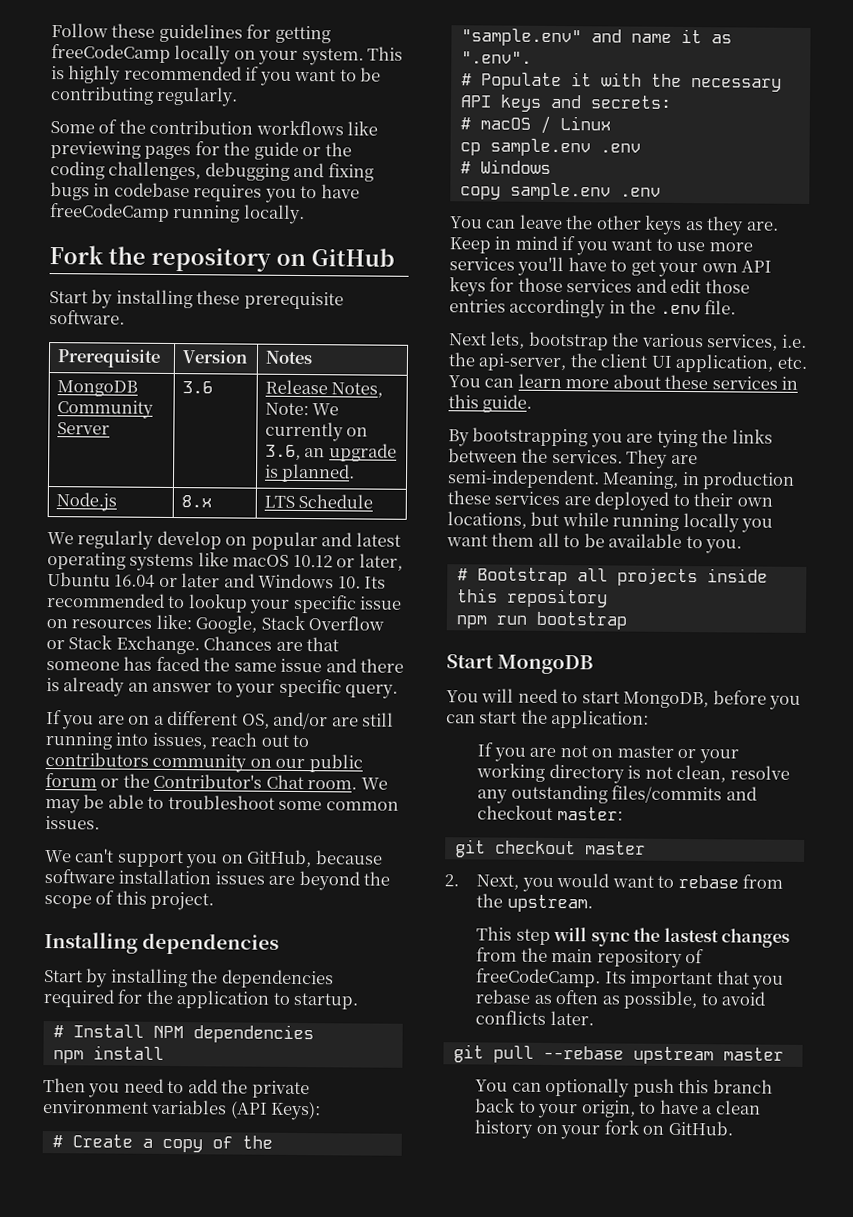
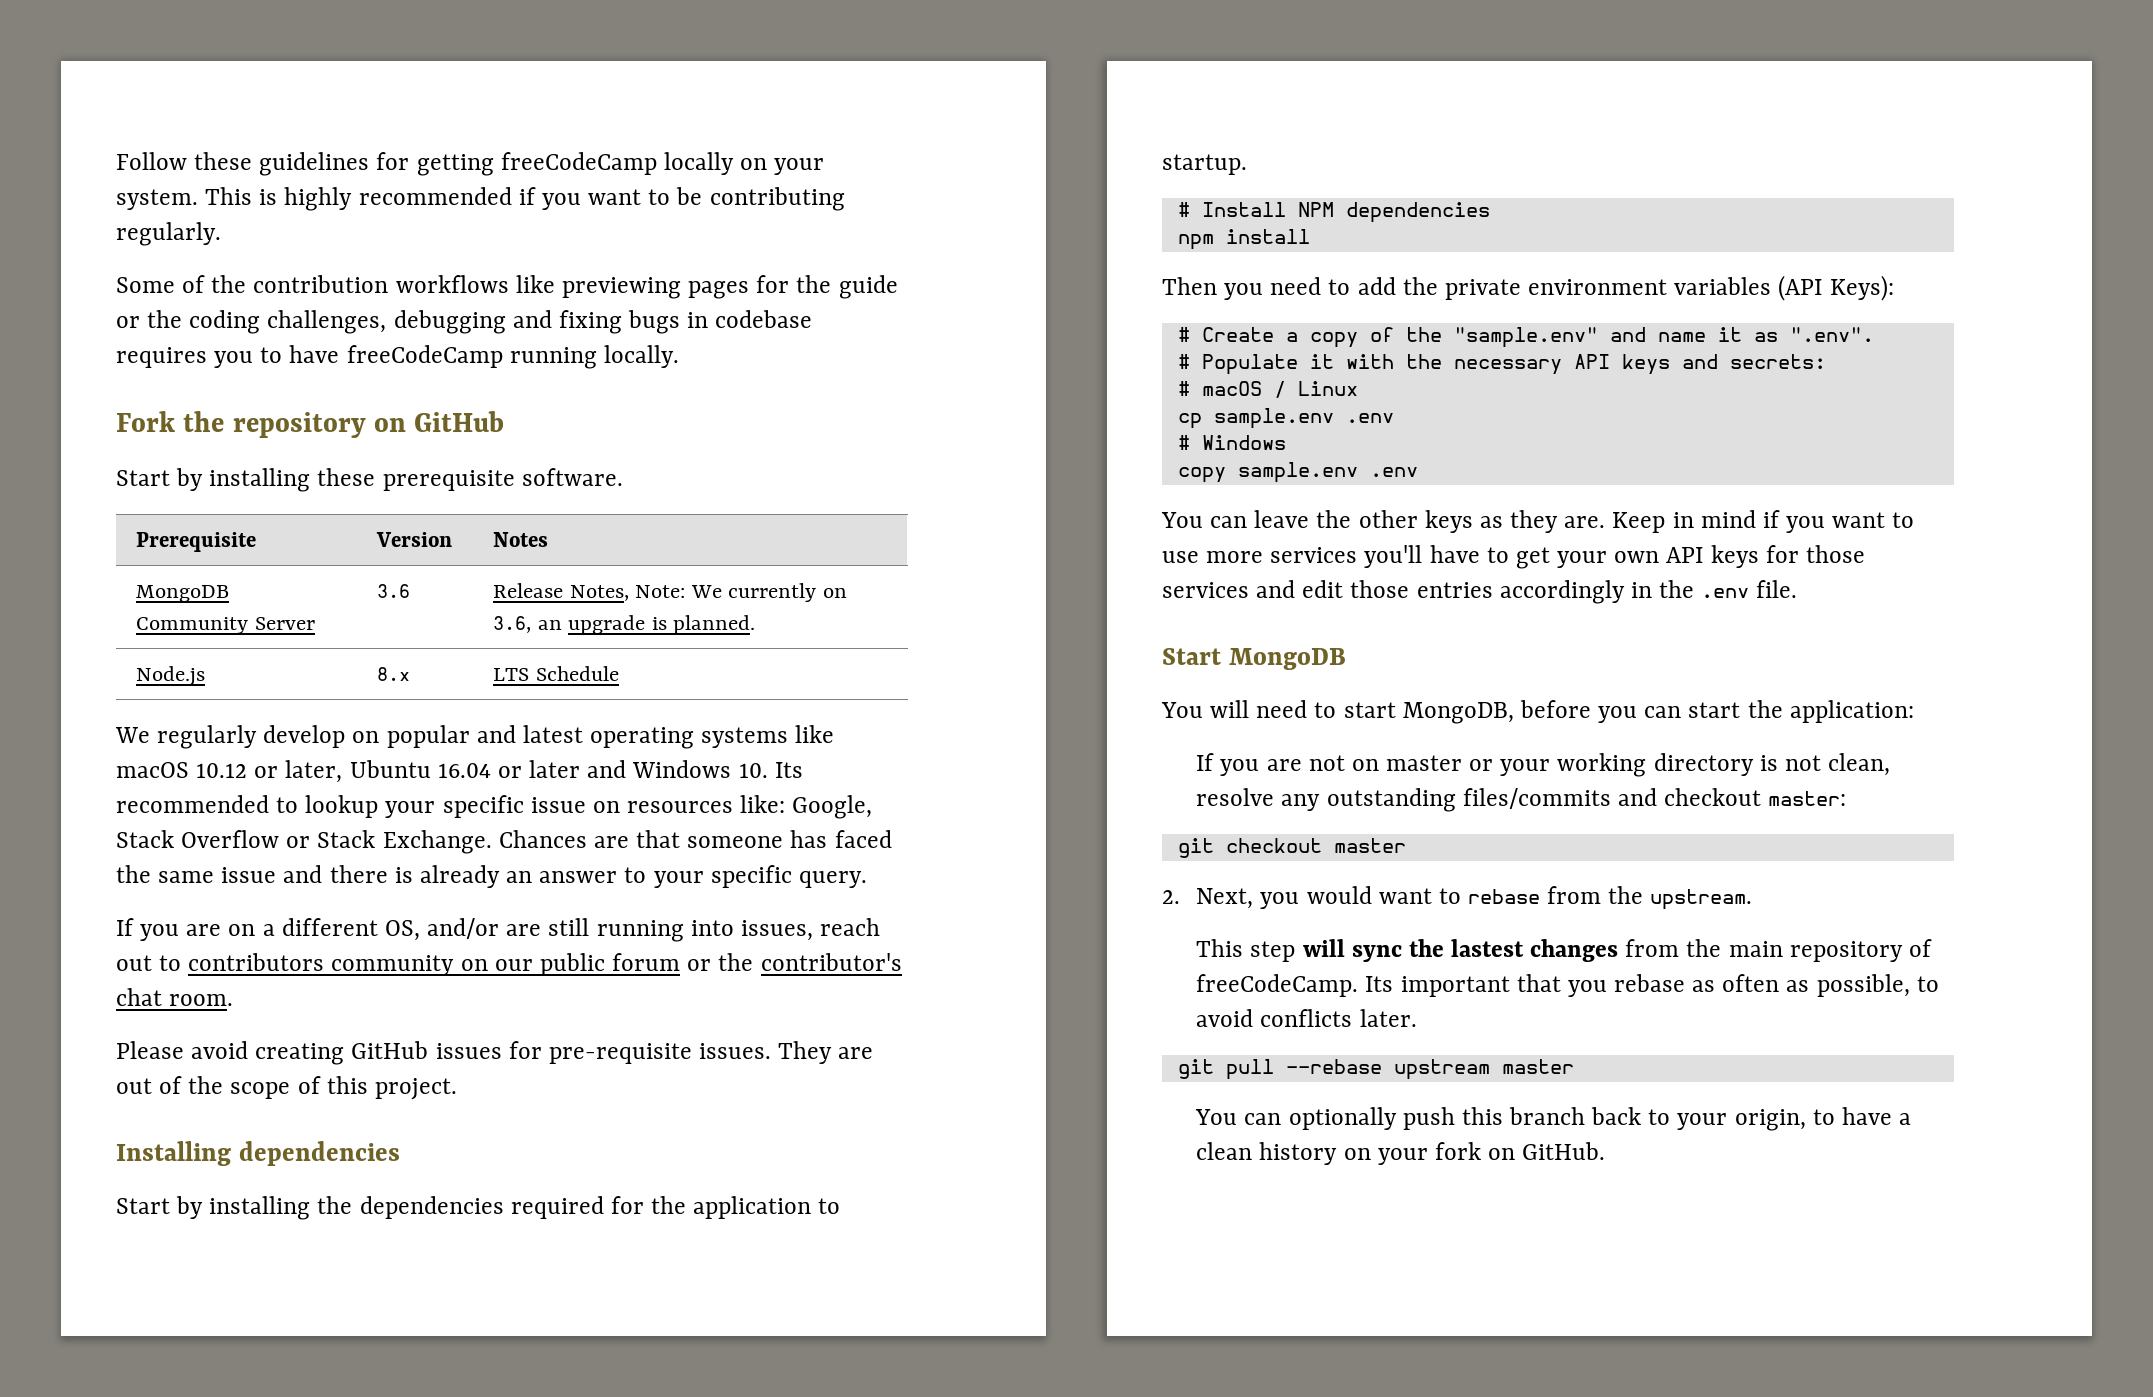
- If you are on a different OS, and/or are still running into issues, reach out to contributors community on our public forum or the Contributor's Chat room. We may be able to troubleshoot some common issues.
- We can't support you on GitHub, because software installation issues are beyond the scope of this project.
+ If you are on a different OS, and/or are still running into issues, reach out to contributors community on our public forum or the contributor's chat room.
+ Please avoid creating GitHub issues for pre-requisite issues. They are out of the scope of this project.
- Next lets, bootstrap the various services, i.e. the api-server, the client UI application, etc. You can learn more about these services in this guide.
- By bootstrapping you are tying the links between the services. They are semi-independent. Meaning, in production these services are deployed to their own locations, but while running locally you want them all to be available to you.
- # Bootstrap all projects inside this repository
- npm run bootstrap

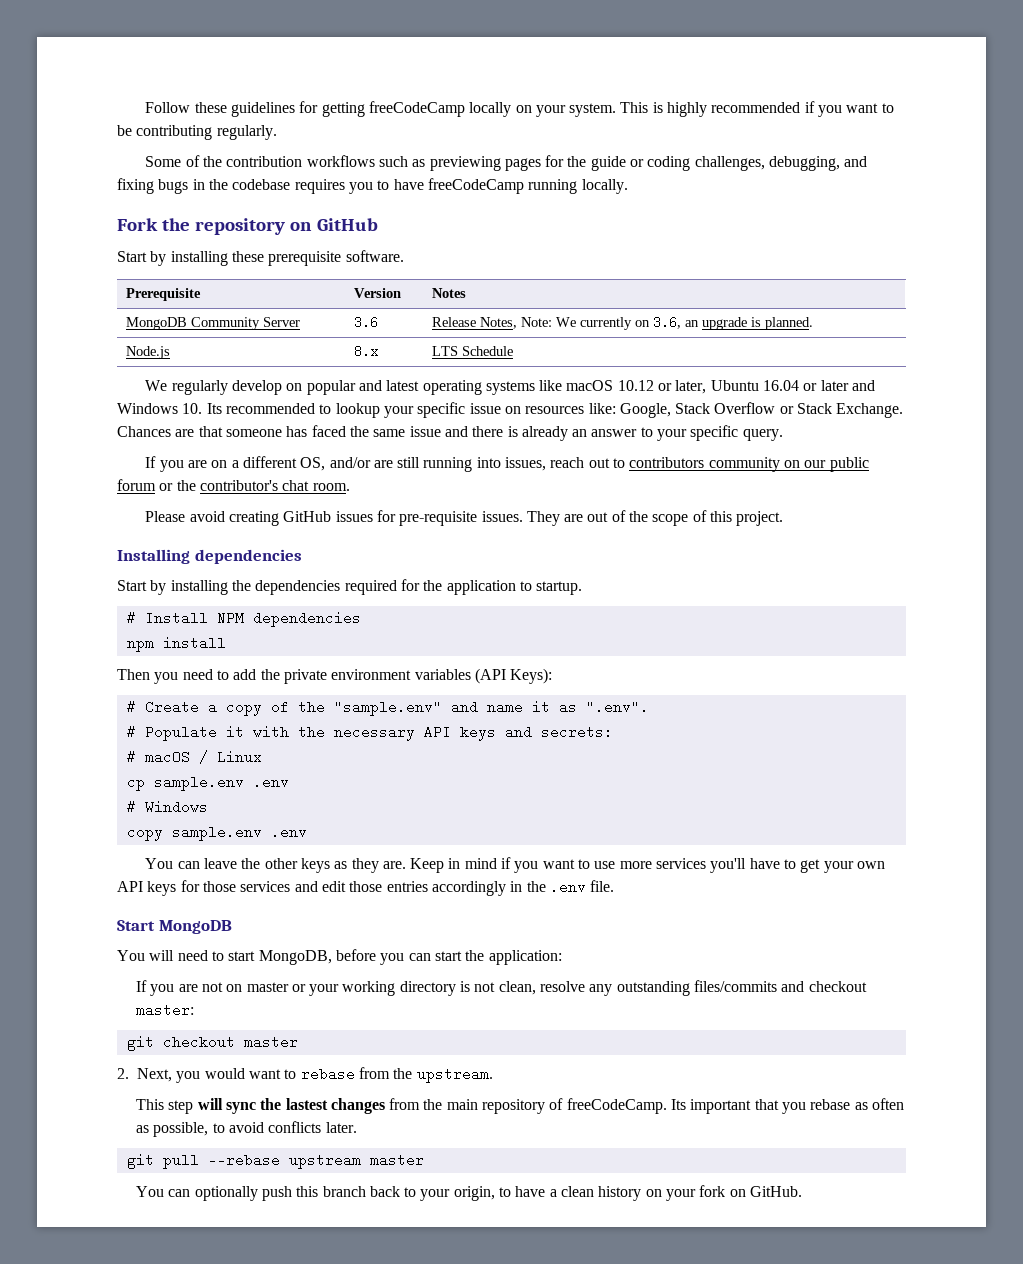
- Some of the contribution workflows like previewing pages for the guide or the coding challenges, debugging and fixing bugs in codebase requires you to have freeCodeCamp running locally.
+ Some of the contribution workflows such as previewing pages for the guide or coding challenges, debugging, and fixing bugs in the codebase requires you to have freeCodeCamp running locally.

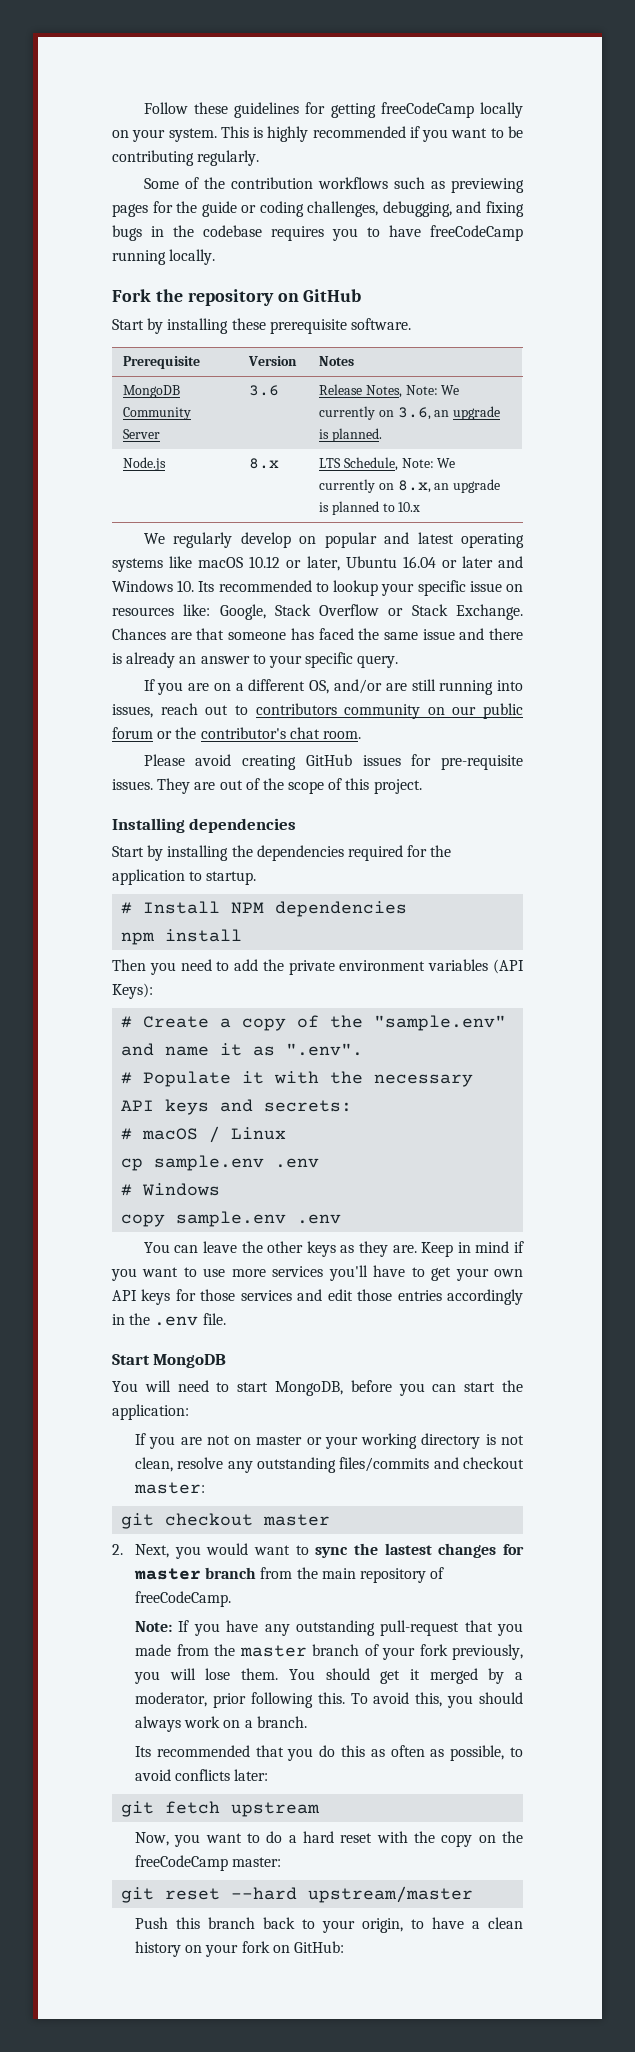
- Node.js | 8.x | LTS Schedule
+ Node.js | 8.x | LTS Schedule, Note: We currently on 8.x, an upgrade is planned to 10.x
- 2. Next, you would want to rebase from the upstream.
- This step will sync the lastest changes from the main repository of freeCodeCamp. Its important that you rebase as often as possible, to avoid conflicts later.
- git pull --rebase upstream master
- You can optionally push this branch back to your origin, to have a clean history on your fork on GitHub.
+ 2. Next, you would want to sync the lastest changes for master branch from the main repository of freeCodeCamp.
+ Note: If you have any outstanding pull-request that you made from the master branch of your fork previously, you will lose them. You should get it merged by a moderator, prior following this. To avoid this, you should always work on a branch.
+ Its recommended that you do this as often as possible, to avoid conflicts later:
+ git fetch upstream
+ Now, you want to do a hard reset with the copy on the freeCodeCamp master:
+ git reset --hard upstream/master
+ Push this branch back to your origin, to have a clean history on your fork on GitHub:

